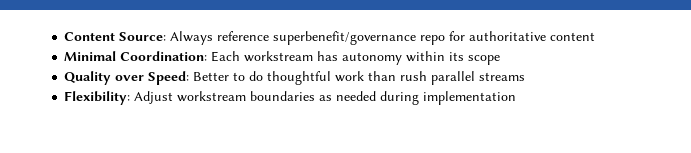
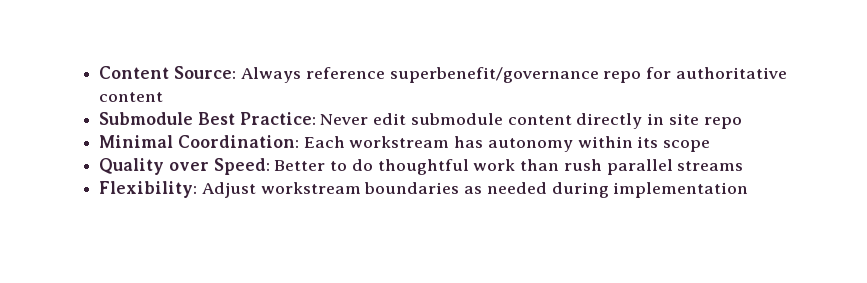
+ Submodule Best Practice: Never edit submodule content directly in site repo

